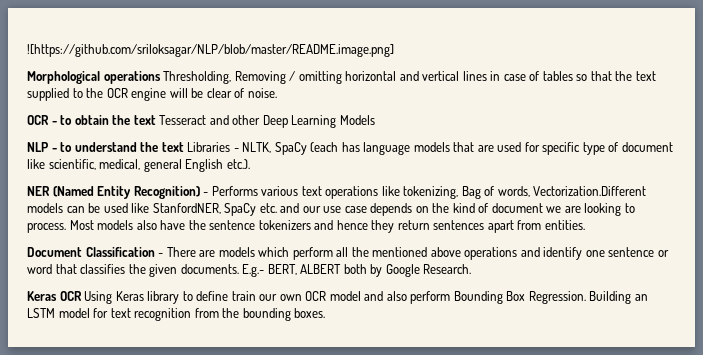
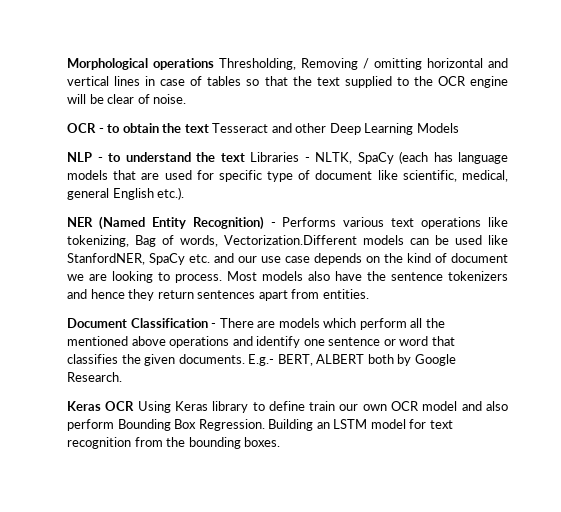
- ![https://github.com/sriloksagar/NLP/blob/master/README.image.png]

